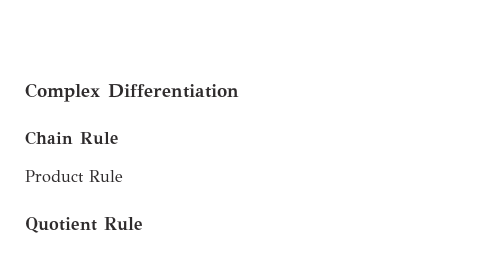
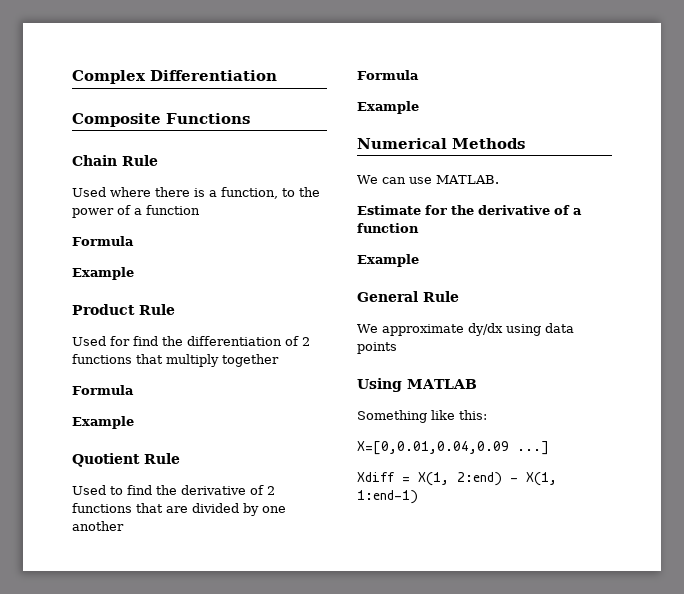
+ Composite Functions
+ Used where there is a function, to the power of a function
+ Formula
+ Example
  Product Rule
+ Used for find the differentiation of 2 functions that multiply together
+ Formula
+ Example
  Quotient Rule
+ Used to find the derivative of 2 functions that are divided by one another
+ Formula
+ Example
+ Numerical Methods
+ We can use MATLAB.
+ Estimate for the derivative of a function
+ Example
+ General Rule
+ We approximate dy/dx using data points
+ Using MATLAB
+ Something like this:
+ X=[0,0.01,0.04,0.09 ...]
+ Xdiff = X(1, 2:end) - X(1, 1:end-1)

